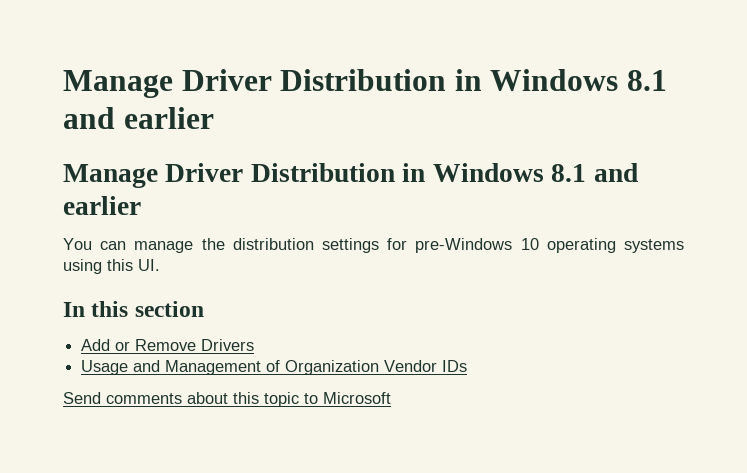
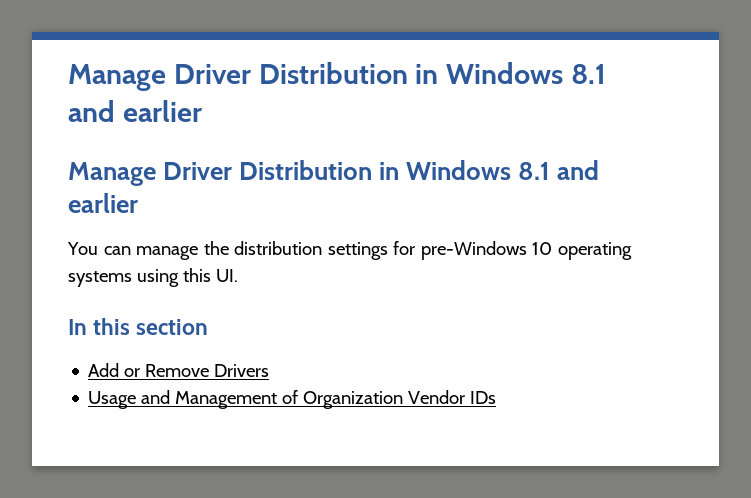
- Send comments about this topic to Microsoft

